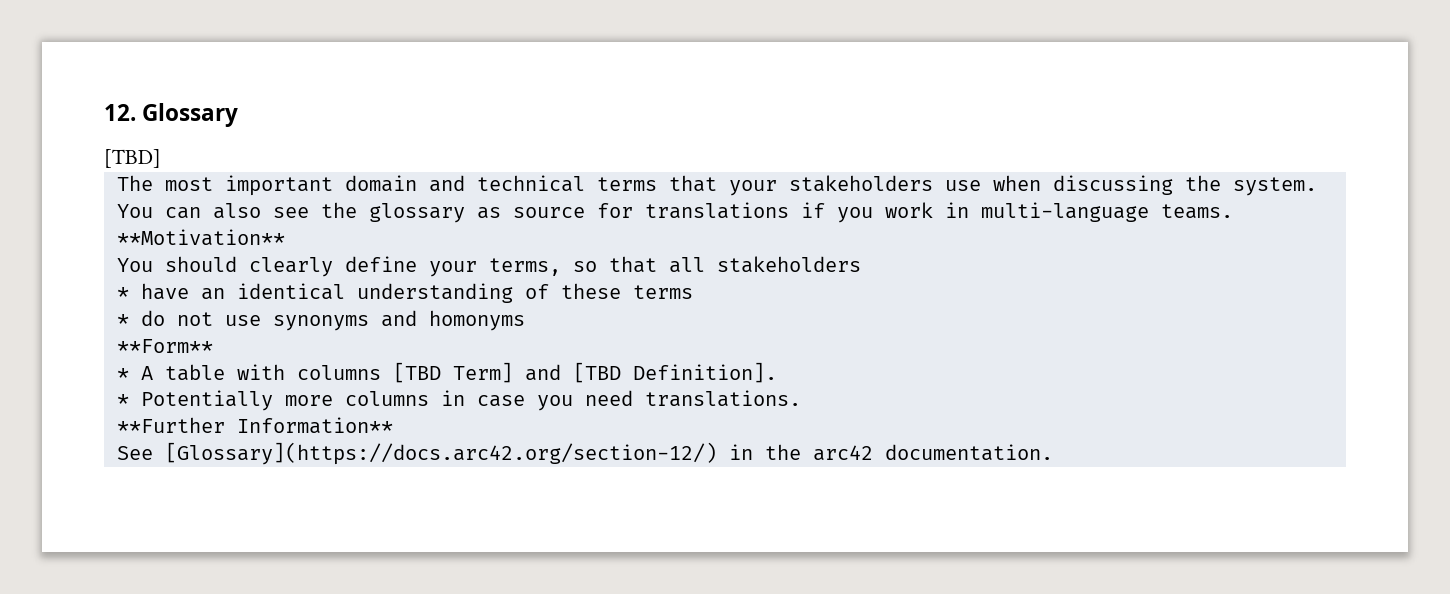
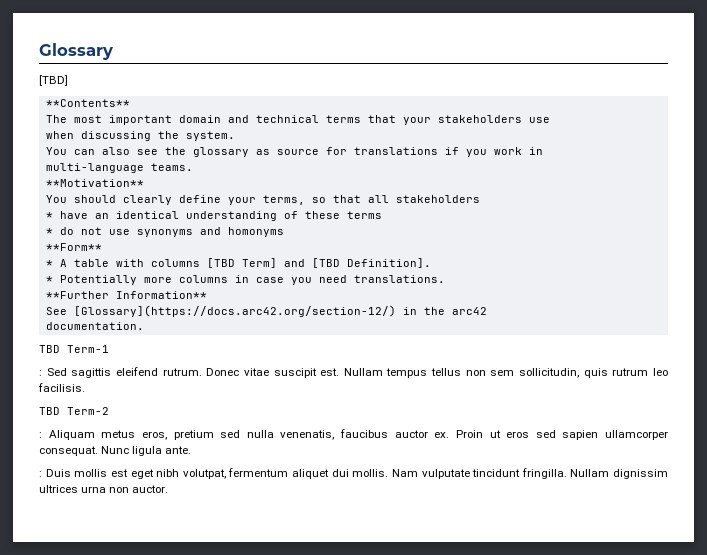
- 12. Glossary
+ Glossary
+ **Contents**
- The most important domain and technical terms that your stakeholders use when discussing the system.
+ The most important domain and technical terms that your stakeholders use
+ when discussing the system.
- You can also see the glossary as source for translations if you work in multi-language teams.
+ You can also see the glossary as source for translations if you work in
+ multi-language teams.
- See [Glossary](https://docs.arc42.org/section-12/) in the arc42 documentation.
+ See [Glossary](https://docs.arc42.org/section-12/) in the arc42
+ documentation.
+ TBD Term-1
+ : Sed sagittis eleifend rutrum. Donec vitae suscipit est. Nullam tempus tellus non sem sollicitudin, quis rutrum leo facilisis.
+ TBD Term-2
+ : Aliquam metus eros, pretium sed nulla venenatis, faucibus auctor ex. Proin ut eros sed sapien ullamcorper consequat. Nunc ligula ante.
+ : Duis mollis est eget nibh volutpat, fermentum aliquet dui mollis. Nam vulputate tincidunt fringilla. Nullam dignissim ultrices urna non auctor.

